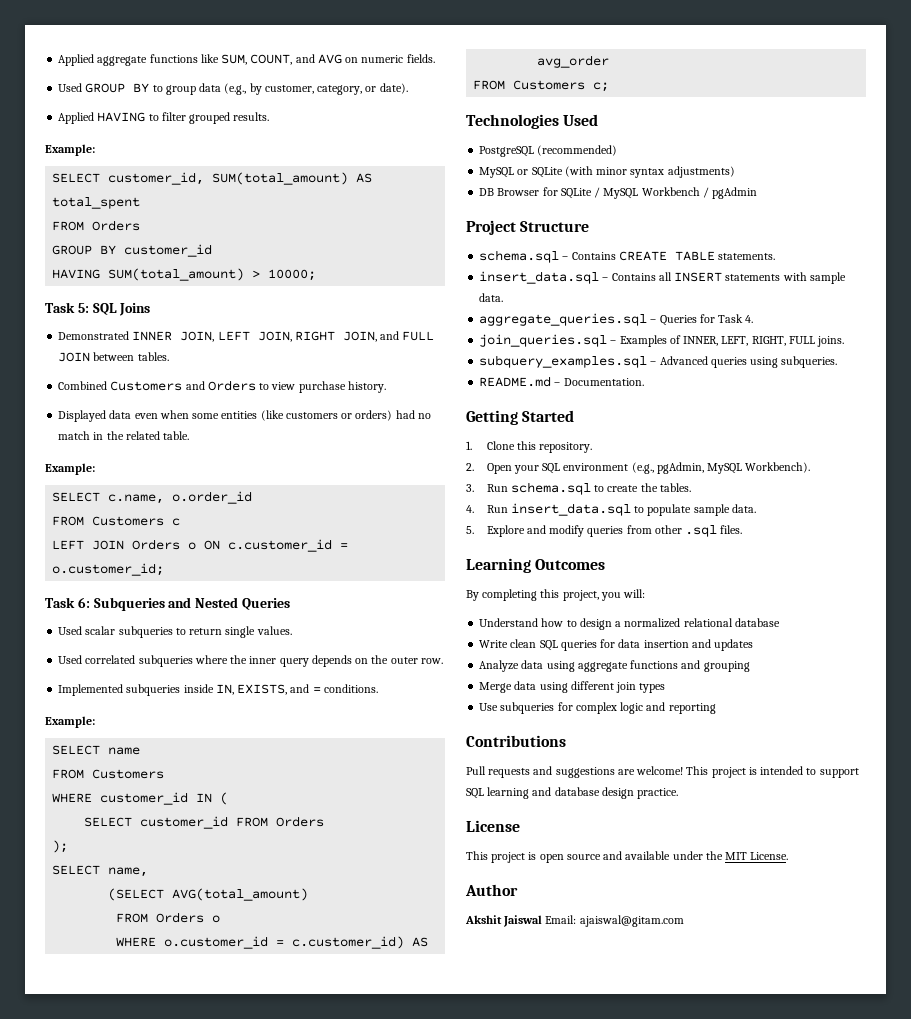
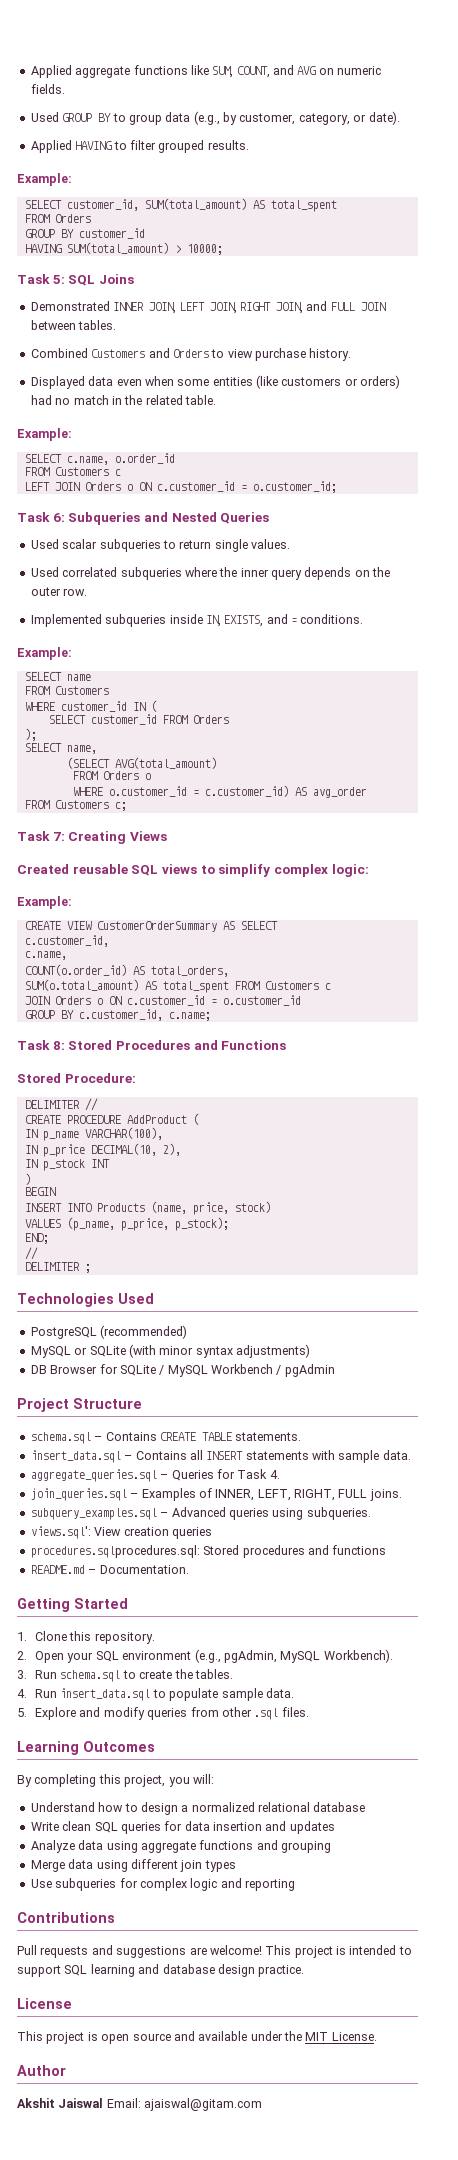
+ Task 7: Creating Views
+ Created reusable SQL views to simplify complex logic:
+ Example:
+ CREATE VIEW CustomerOrderSummary AS SELECT
+ c.customer_id,
+ c.name,
+ COUNT(o.order_id) AS total_orders,
+ SUM(o.total_amount) AS total_spent FROM Customers c
+ JOIN Orders o ON c.customer_id = o.customer_id
+ GROUP BY c.customer_id, c.name;
+ Task 8: Stored Procedures and Functions
+ Stored Procedure:
+ DELIMITER //
+ CREATE PROCEDURE AddProduct (
+ IN p_name VARCHAR(100),
+ IN p_price DECIMAL(10, 2),
+ IN p_stock INT
+ )
+ BEGIN
+ INSERT INTO Products (name, price, stock)
+ VALUES (p_name, p_price, p_stock);
+ END;
+ //
+ DELIMITER ;
+ views.sql': View creation queries
+ procedures.sqlprocedures.sql: Stored procedures and functions

